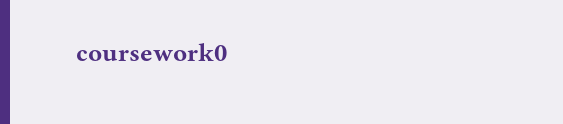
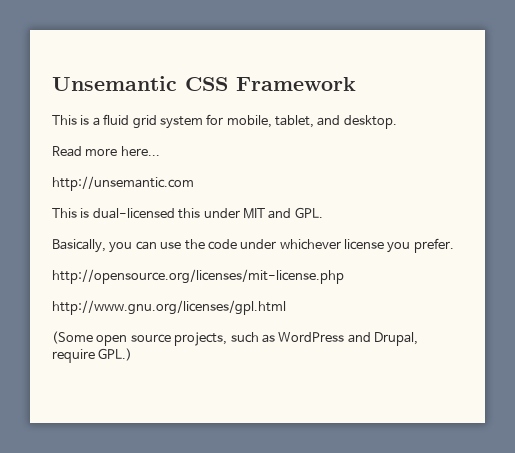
- coursework0
+ Unsemantic CSS Framework
+ This is a fluid grid system for mobile, tablet, and desktop.
+ Read more here...
+ http://unsemantic.com
+ This is dual-licensed this under MIT and GPL.
+ Basically, you can use the code under whichever license you prefer.
+ http://opensource.org/licenses/mit-license.php
+ http://www.gnu.org/licenses/gpl.html
+ (Some open source projects, such as WordPress and Drupal, require GPL.)

